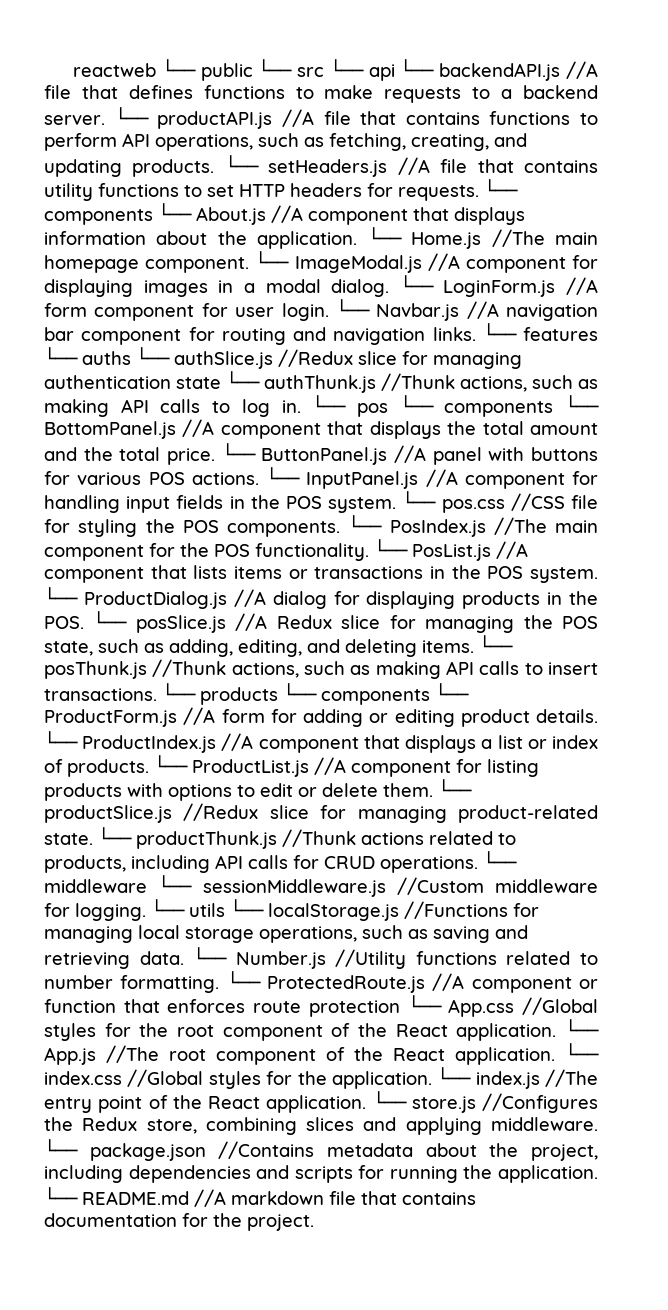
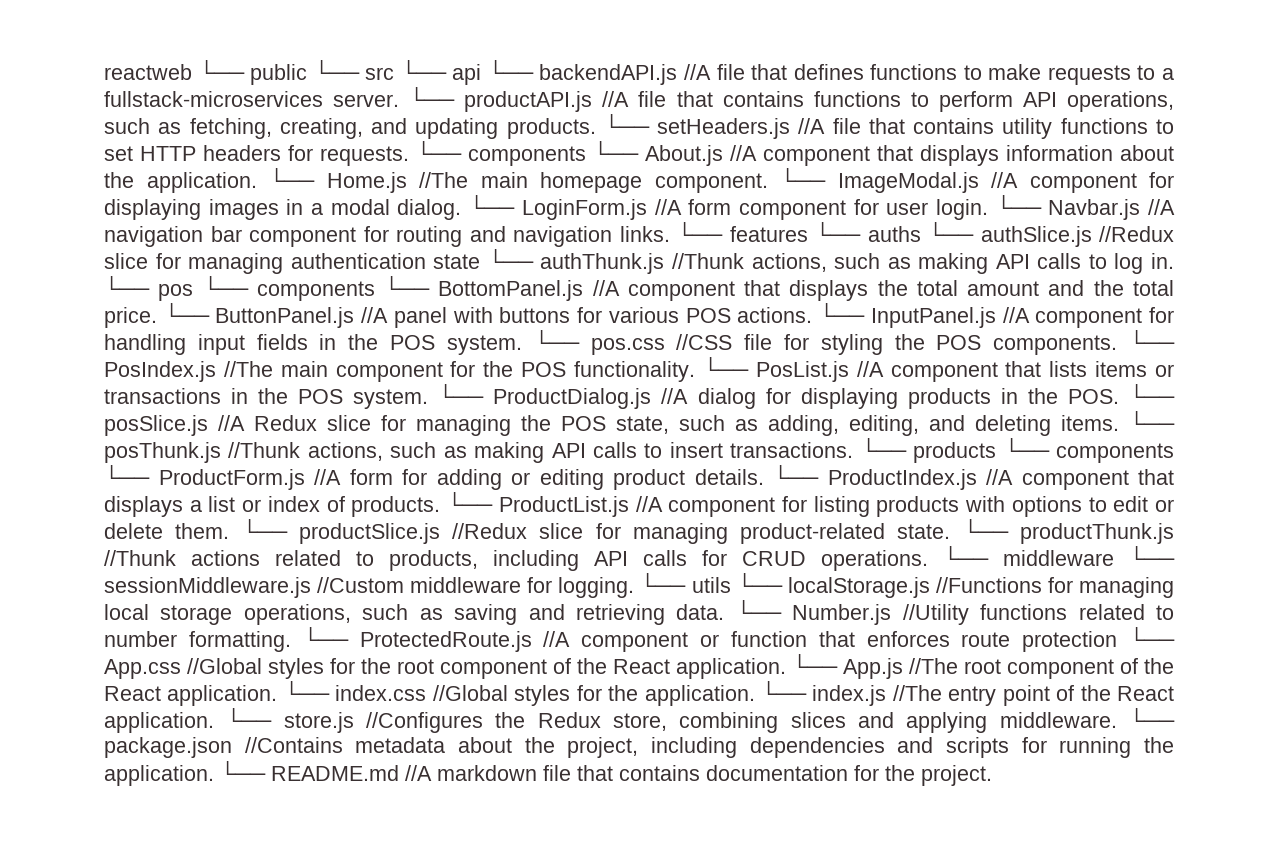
- reactweb └── public └── src └── api └── backendAPI.js //A file that defines functions to make requests to a backend server.
+ reactweb └── public └── src └── api └── backendAPI.js //A file that defines functions to make requests to a fullstack-microservices server.

